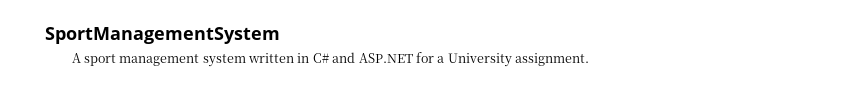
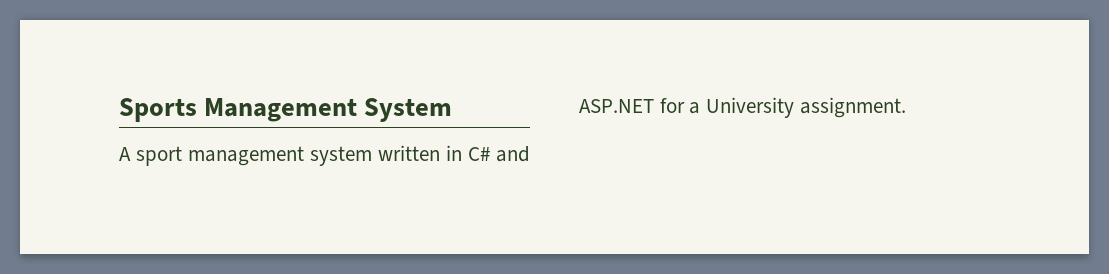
- SportManagementSystem
+ Sports Management System

